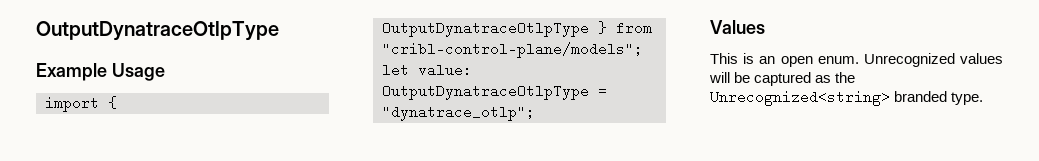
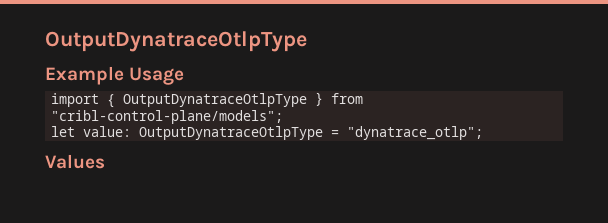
- This is an open enum. Unrecognized values will be captured as the Unrecognized<string> branded type.

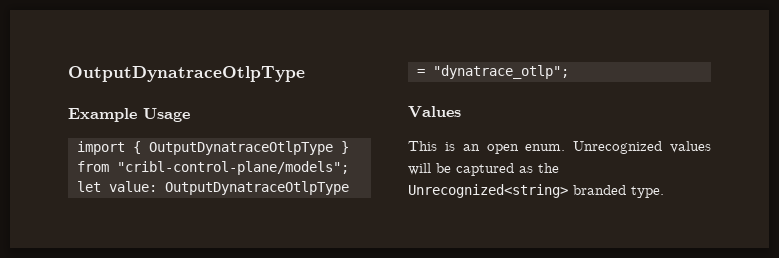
+ This is an open enum. Unrecognized values will be captured as the Unrecognized<string> branded type.

